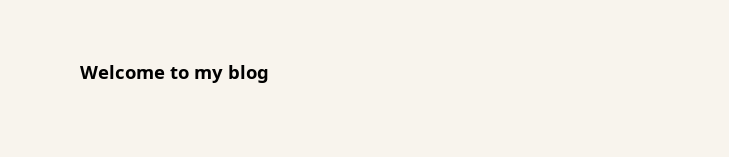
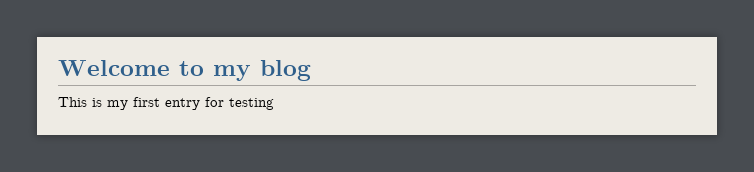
+ This is my first entry for testing

